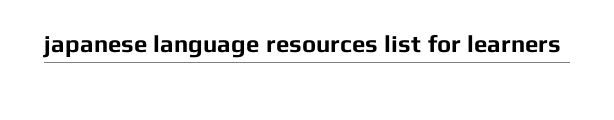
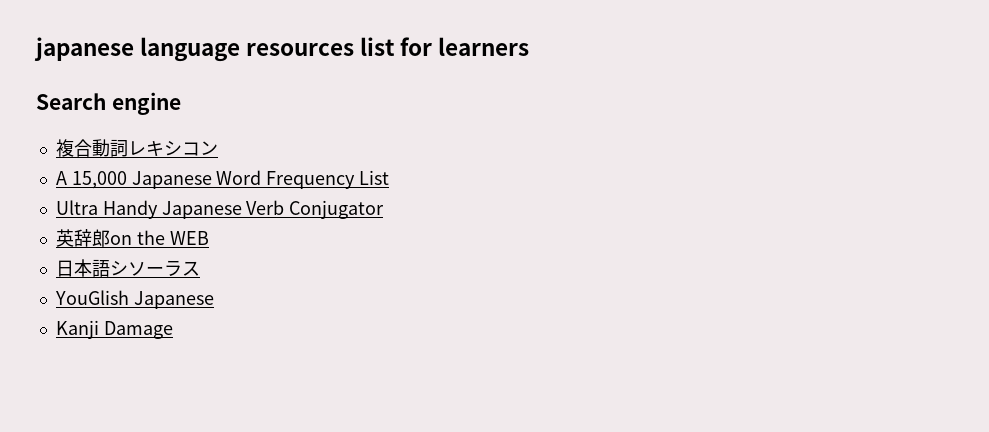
+ Search engine
+ 複合動詞レキシコン
+ A 15,000 Japanese Word Frequency List
+ Ultra Handy Japanese Verb Conjugator
+ 英辞郎on the WEB
+ 日本語シソーラス
+ YouGlish Japanese
+ Kanji Damage

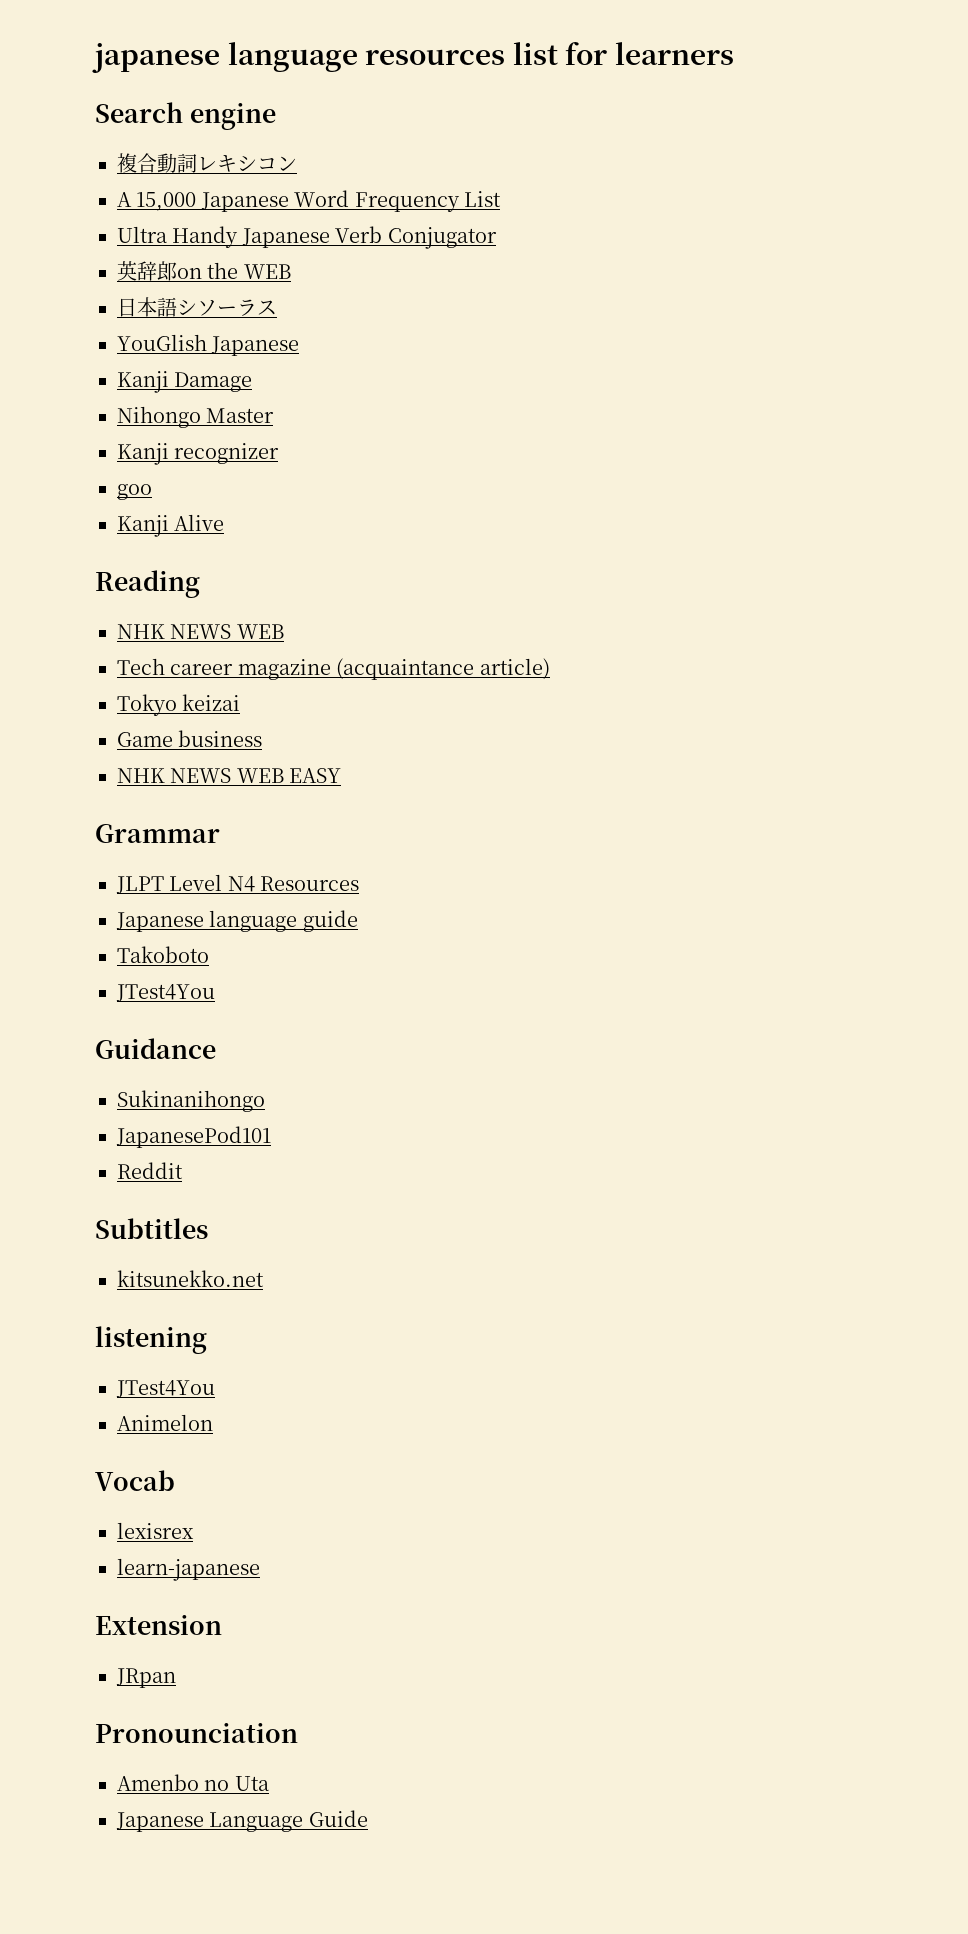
+ Nihongo Master
+ Kanji recognizer
+ goo
+ Kanji Alive
+ Reading
+ NHK NEWS WEB
+ Tech career magazine (acquaintance article)
+ Tokyo keizai
+ Game business
+ NHK NEWS WEB EASY
+ Grammar
+ JLPT Level N4 Resources
+ Japanese language guide
+ Takoboto
+ JTest4You
+ Guidance
+ Sukinanihongo
+ JapanesePod101
+ Reddit
+ Subtitles
+ kitsunekko.net
+ listening
+ JTest4You
+ Animelon
+ Vocab
+ lexisrex
+ learn-japanese
+ Extension
+ JRpan
+ Pronounciation
+ Amenbo no Uta
+ Japanese Language Guide

